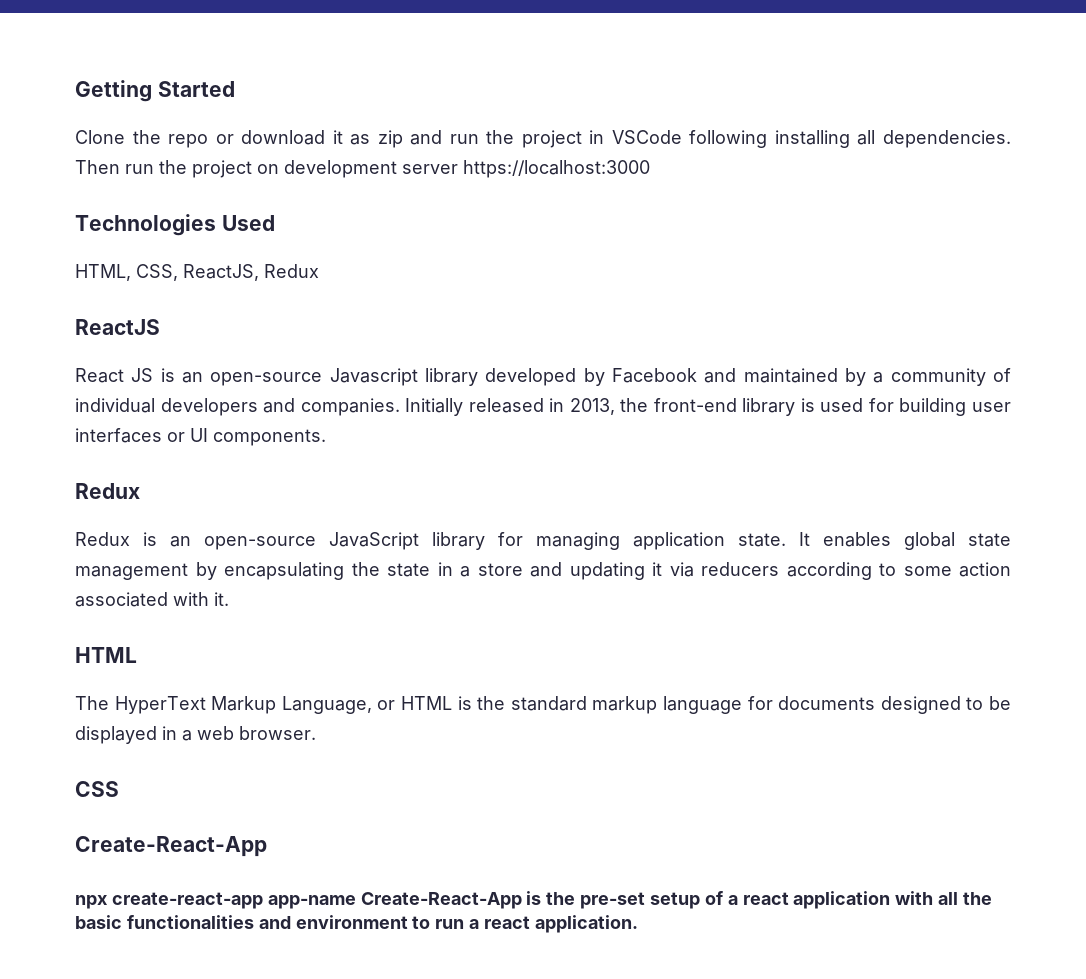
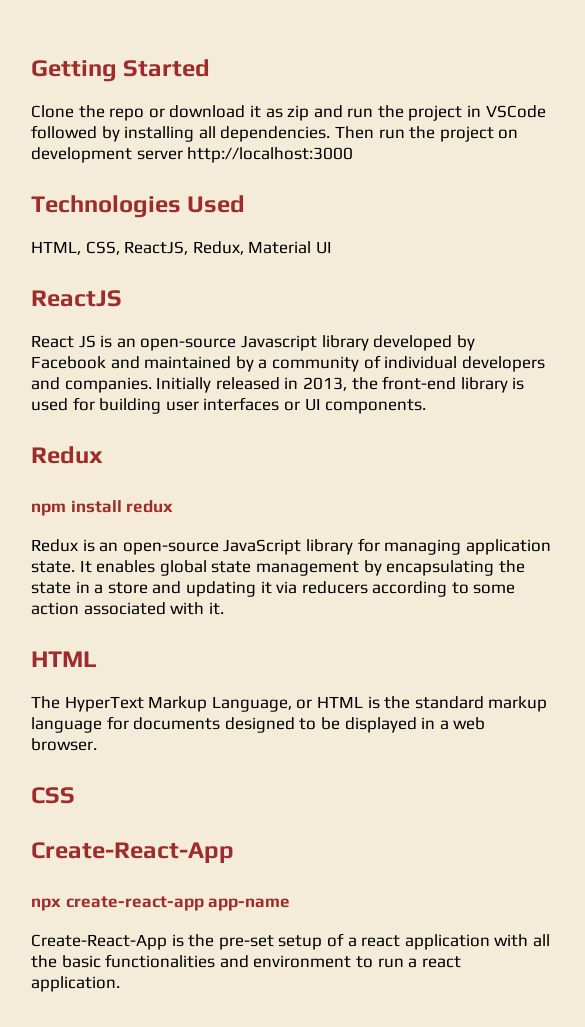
- Clone the repo or download it as zip and run the project in VSCode following installing all dependencies.
+ Clone the repo or download it as zip and run the project in VSCode followed by installing all dependencies.
- Then run the project on development server https://localhost:3000
+ Then run the project on development server http://localhost:3000
- HTML, CSS, ReactJS, Redux
+ HTML, CSS, ReactJS, Redux, Material UI
+ npm install redux
- npx create-react-app app-name Create-React-App is the pre-set setup of a react application with all the basic functionalities and environment to run a react application.
+ npx create-react-app app-name
+ Create-React-App is the pre-set setup of a react application with all the basic functionalities and environment to run a react application.

